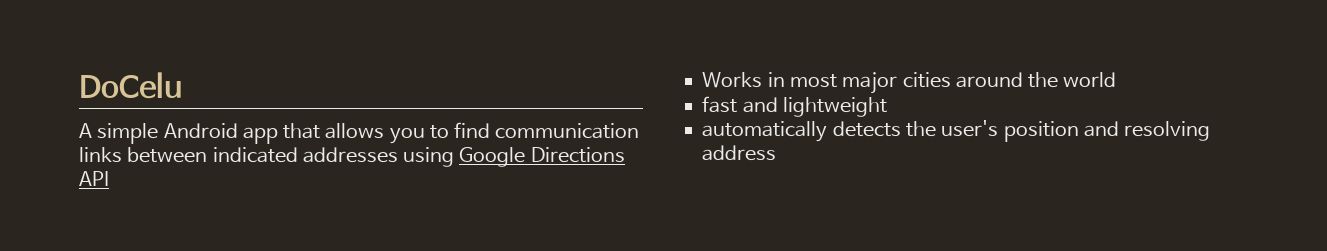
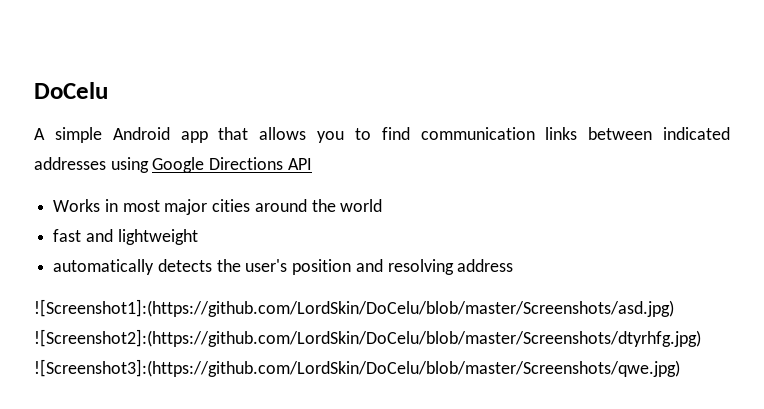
+ ![Screenshot1]:(https://github.com/LordSkin/DoCelu/blob/master/Screenshots/asd.jpg) ![Screenshot2]:(https://github.com/LordSkin/DoCelu/blob/master/Screenshots/dtyrhfg.jpg) ![Screenshot3]:(https://github.com/LordSkin/DoCelu/blob/master/Screenshots/qwe.jpg)

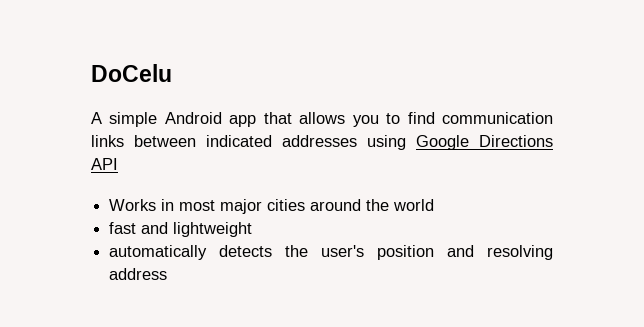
- ![Screenshot1]:(https://github.com/LordSkin/DoCelu/blob/master/Screenshots/asd.jpg) ![Screenshot2]:(https://github.com/LordSkin/DoCelu/blob/master/Screenshots/dtyrhfg.jpg) ![Screenshot3]:(https://github.com/LordSkin/DoCelu/blob/master/Screenshots/qwe.jpg)

